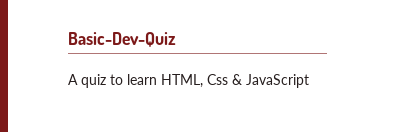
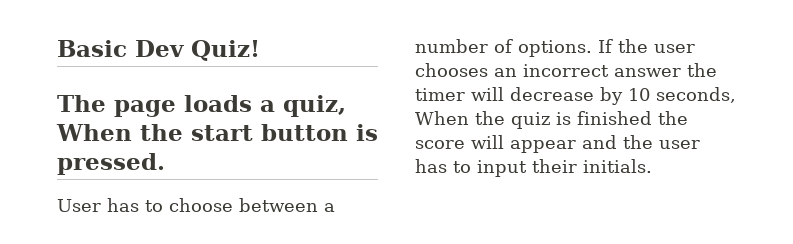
- Basic-Dev-Quiz
- A quiz to learn HTML, Css & JavaScript
+ Basic Dev Quiz!
+ The page loads a quiz, When the start button is pressed.
+ User has to choose between a number of options. If the user chooses an incorrect answer the timer will decrease by 10 seconds, When the quiz is finished the score will appear and the user has to input their initials.

